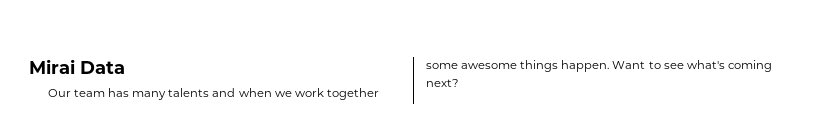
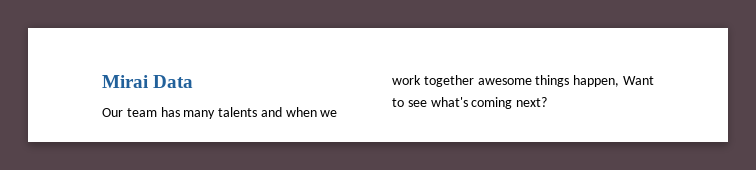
- Our team has many talents and when we work together some awesome things happen. Want to see what's coming next?
+ Our team has many talents and when we work together awesome things happen, Want to see what's coming next?

